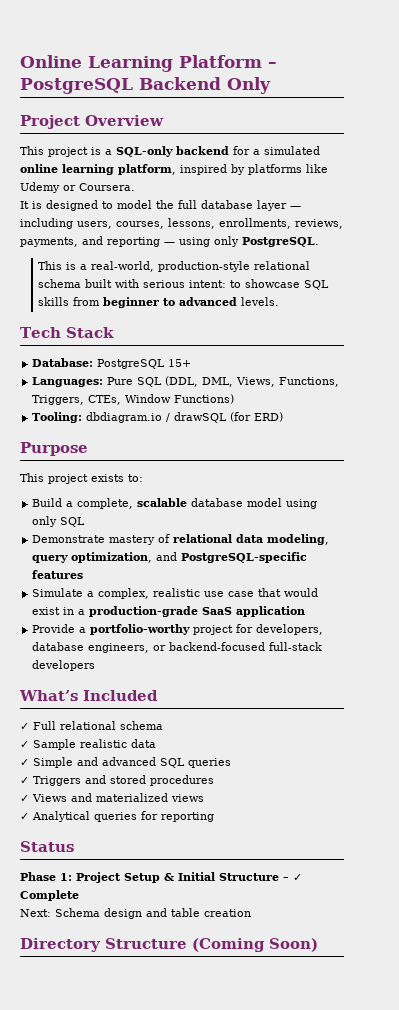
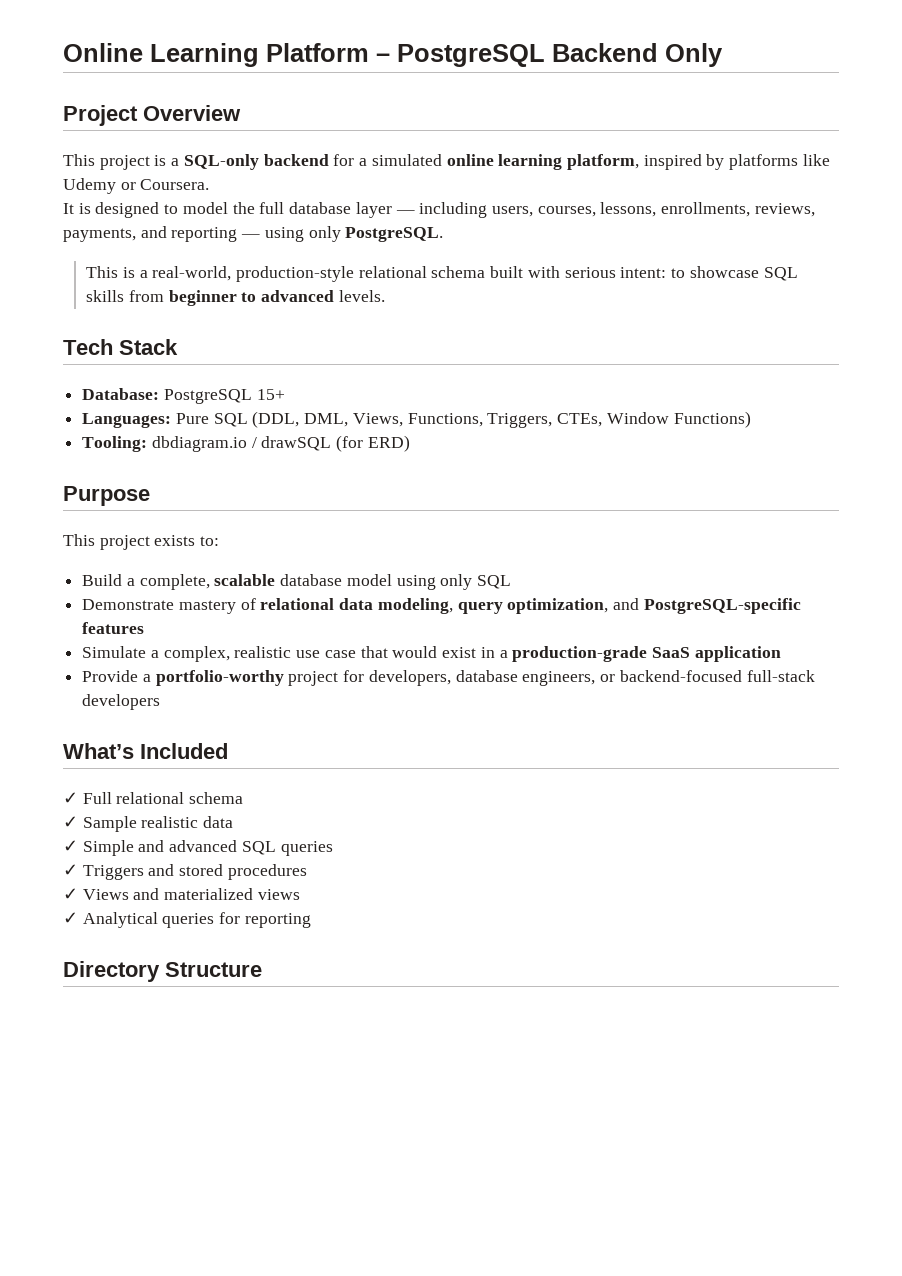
- Status
- Phase 1: Project Setup & Initial Structure – ✓ Complete
- Next: Schema design and table creation
- Directory Structure (Coming Soon)
+ Directory Structure

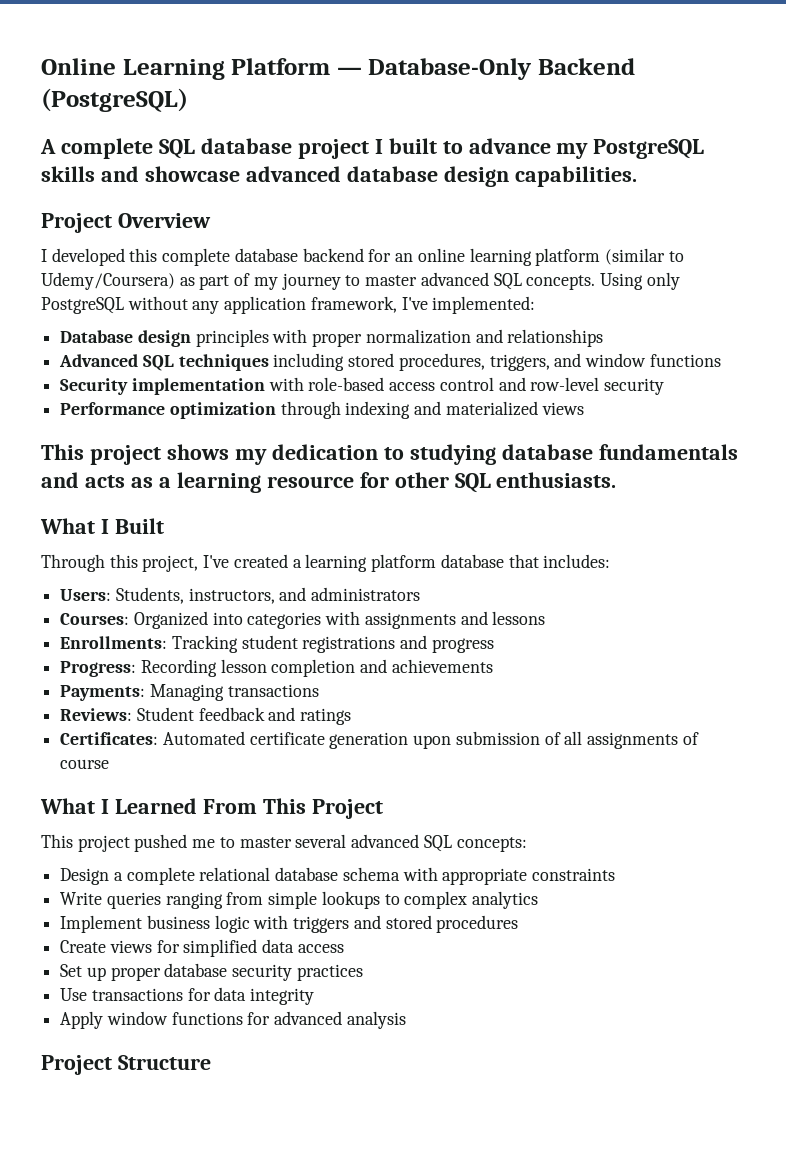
- Online Learning Platform – PostgreSQL Backend Only
+ Online Learning Platform — Database-Only Backend (PostgreSQL)
+ A complete SQL database project I built to advance my PostgreSQL skills and showcase advanced database design capabilities.
  Project Overview
- This project is a SQL-only backend for a simulated online learning platform, inspired by platforms like Udemy or Coursera.
- It is designed to model the full database layer — including users, courses, lessons, enrollments, reviews, payments, and reporting — using only PostgreSQL.
- This is a real-world, production-style relational schema built with serious intent: to showcase SQL skills from beginner to advanced levels.
- Tech Stack
- Database: PostgreSQL 15+
- Languages: Pure SQL (DDL, DML, Views, Functions, Triggers, CTEs, Window Functions)
- Tooling: dbdiagram.io / drawSQL (for ERD)
- Purpose
- This project exists to:
- Build a complete, scalable database model using only SQL
- Demonstrate mastery of relational data modeling, query optimization, and PostgreSQL-specific features
- Simulate a complex, realistic use case that would exist in a production-grade SaaS application
- Provide a portfolio-worthy project for developers, database engineers, or backend-focused full-stack developers
- What’s Included
- ✓ Full relational schema
- ✓ Sample realistic data
- ✓ Simple and advanced SQL queries
- ✓ Triggers and stored procedures
- ✓ Views and materialized views
- ✓ Analytical queries for reporting
- Directory Structure
+ I developed this complete database backend for an online learning platform (similar to Udemy/Coursera) as part of my journey to master advanced SQL concepts. Using only PostgreSQL without any application framework, I've implemented:
+ Database design principles with proper normalization and relationships
+ Advanced SQL techniques including stored procedures, triggers, and window functions
+ Security implementation with role-based access control and row-level security
+ Performance optimization through indexing and materialized views
+ This project shows my dedication to studying database fundamentals and acts as a learning resource for other SQL enthusiasts.
+ What I Built
+ Through this project, I've created a learning platform database that includes:
+ Users: Students, instructors, and administrators
+ Courses: Organized into categories with assignments and lessons
+ Enrollments: Tracking student registrations and progress
+ Progress: Recording lesson completion and achievements
+ Payments: Managing transactions
+ Reviews: Student feedback and ratings
+ Certificates: Automated certificate generation upon submission of all assignments of course
+ What I Learned From This Project
+ This project pushed me to master several advanced SQL concepts:
+ Design a complete relational database schema with appropriate constraints
+ Write queries ranging from simple lookups to complex analytics
+ Implement business logic with triggers and stored procedures
+ Create views for simplified data access
+ Set up proper database security practices
+ Use transactions for data integrity
+ Apply window functions for advanced analysis
+ Project Structure

